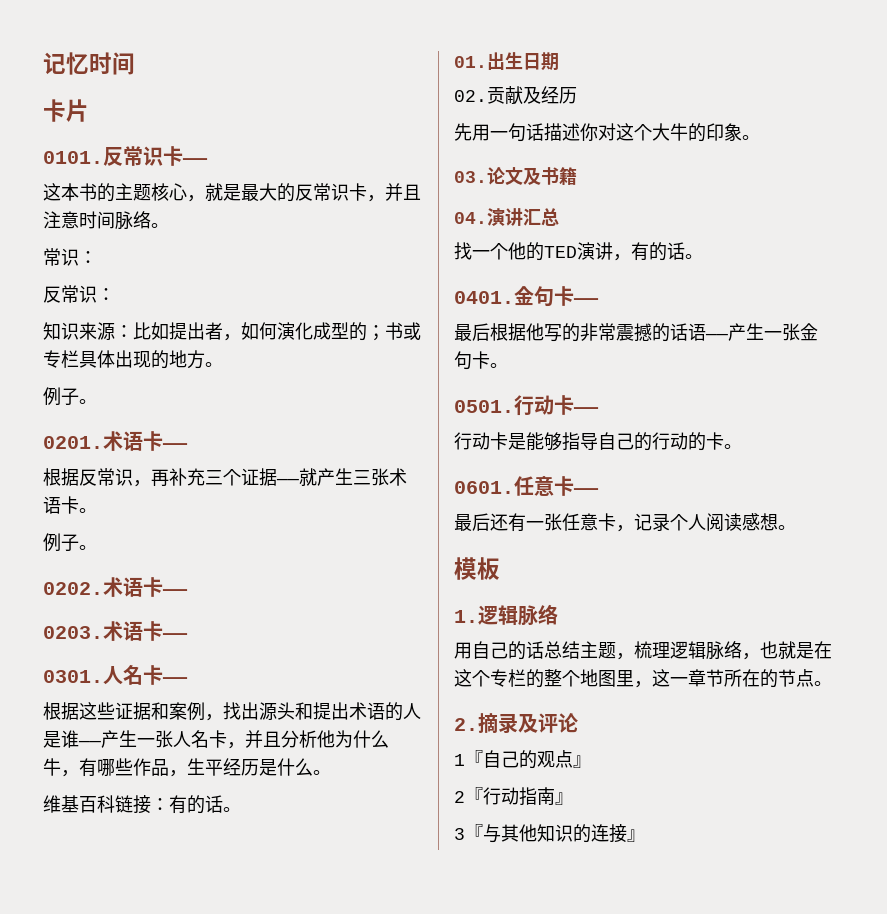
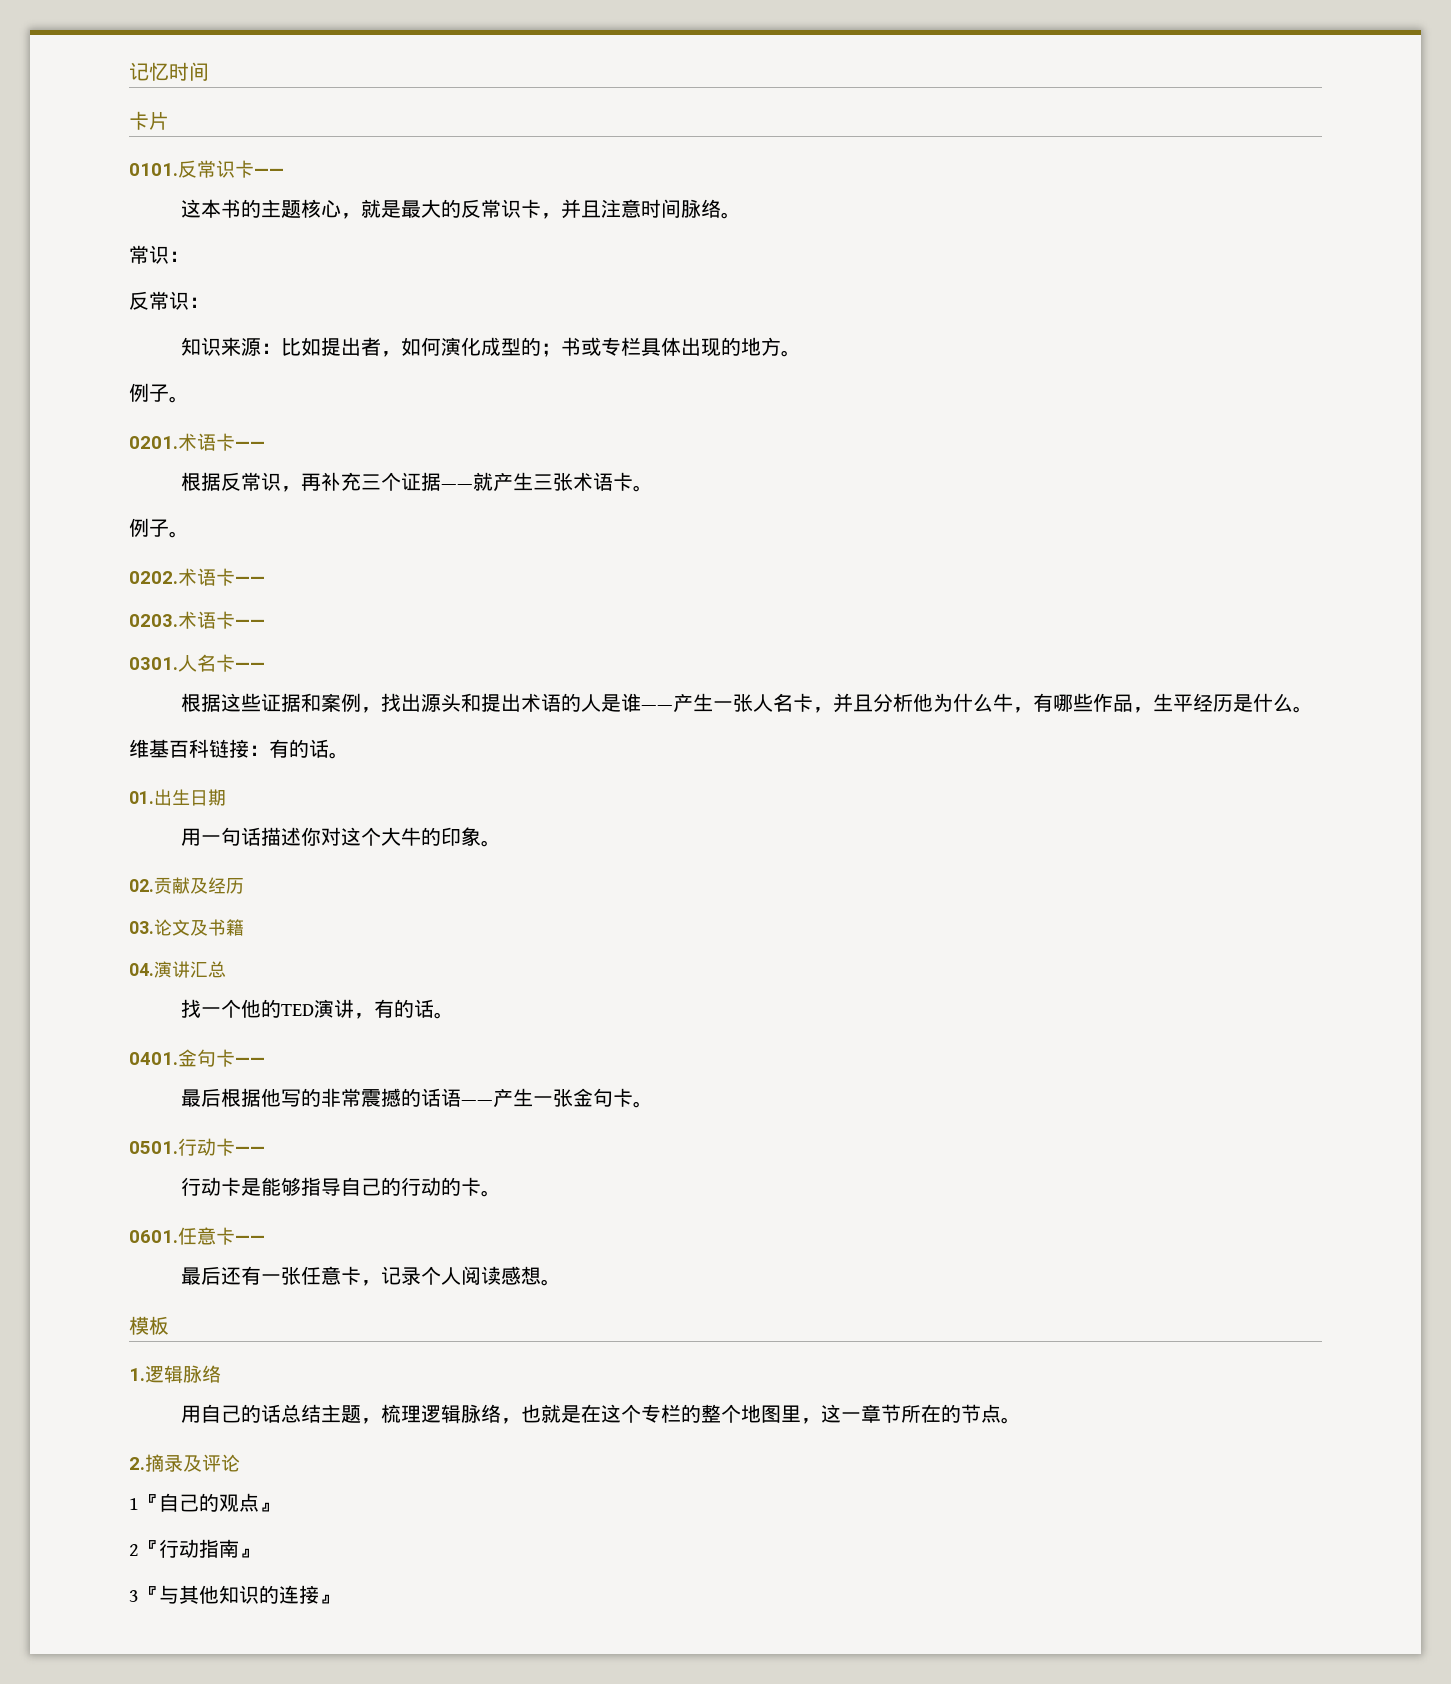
- 02.贡献及经历
- 先用一句话描述你对这个大牛的印象。
+ 用一句话描述你对这个大牛的印象。
+ 02.贡献及经历

